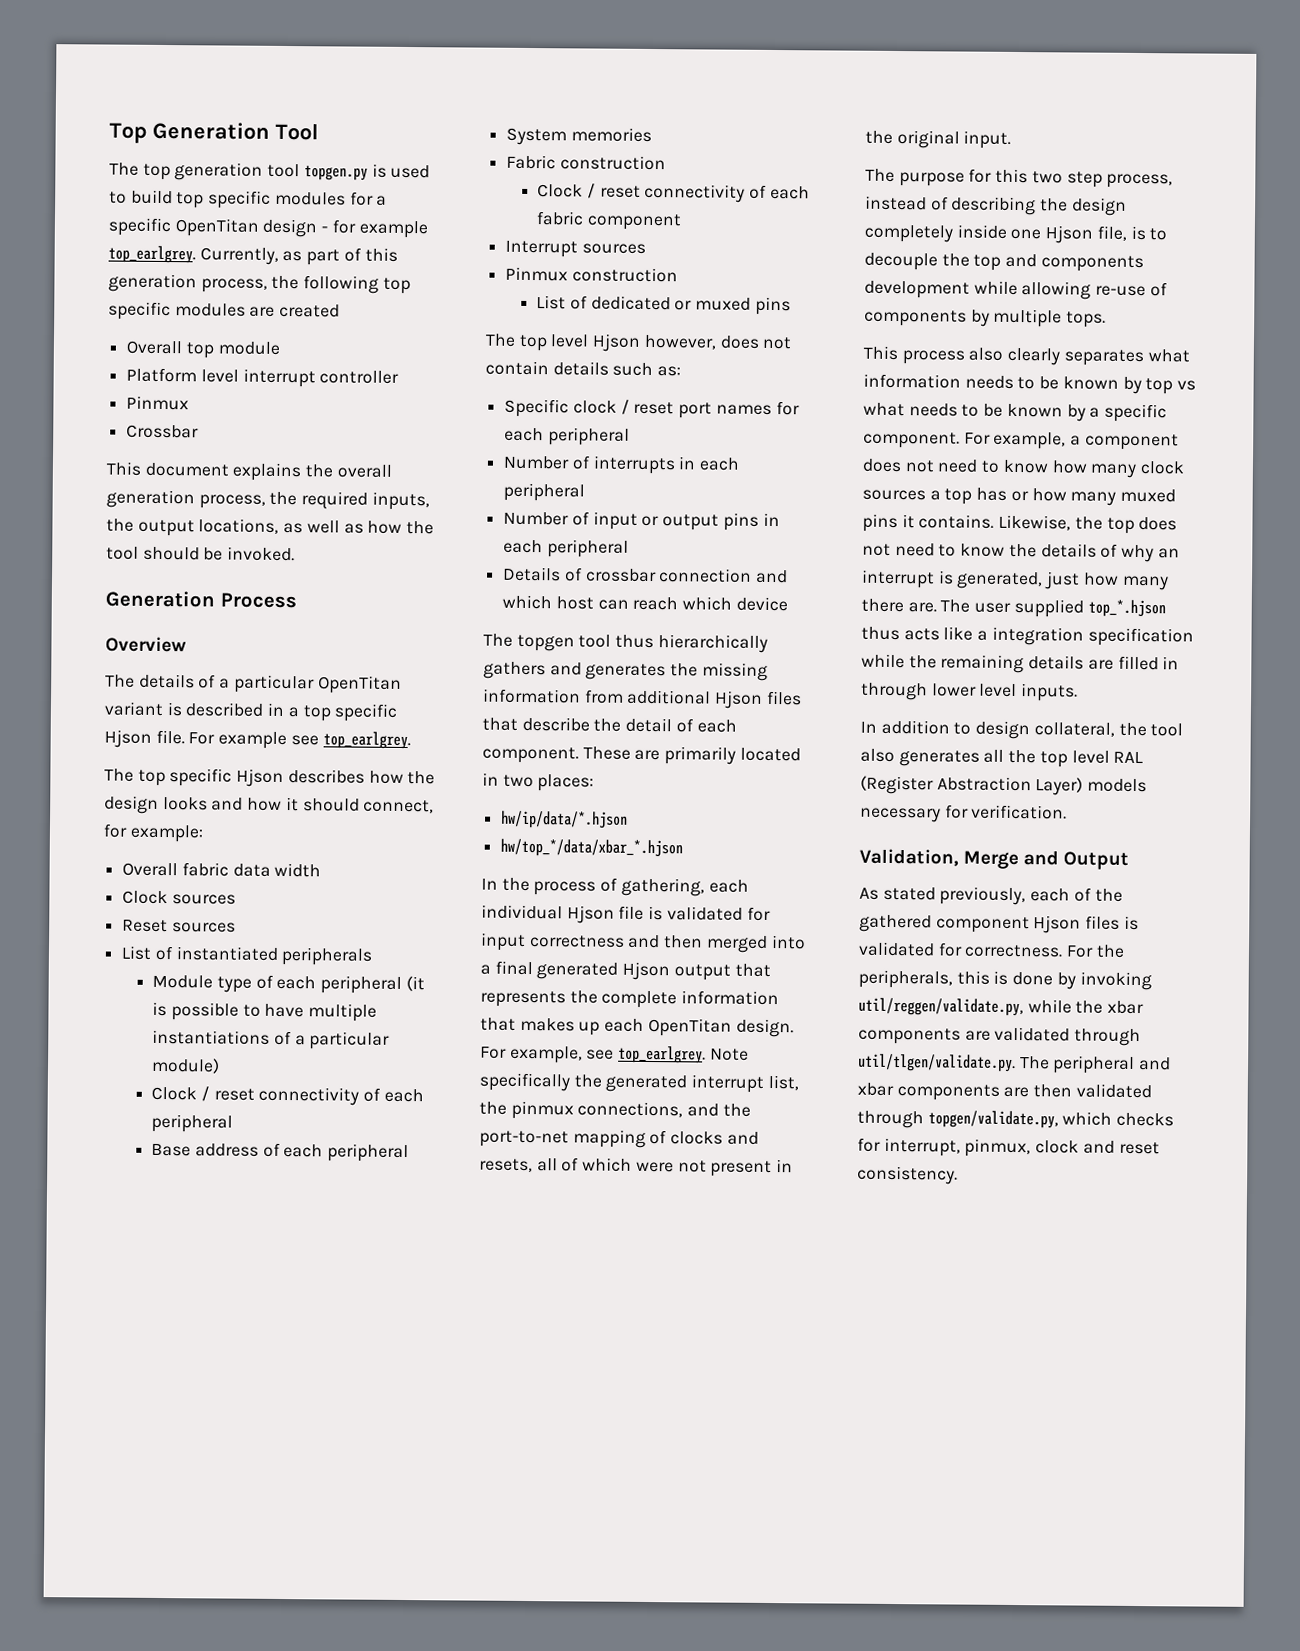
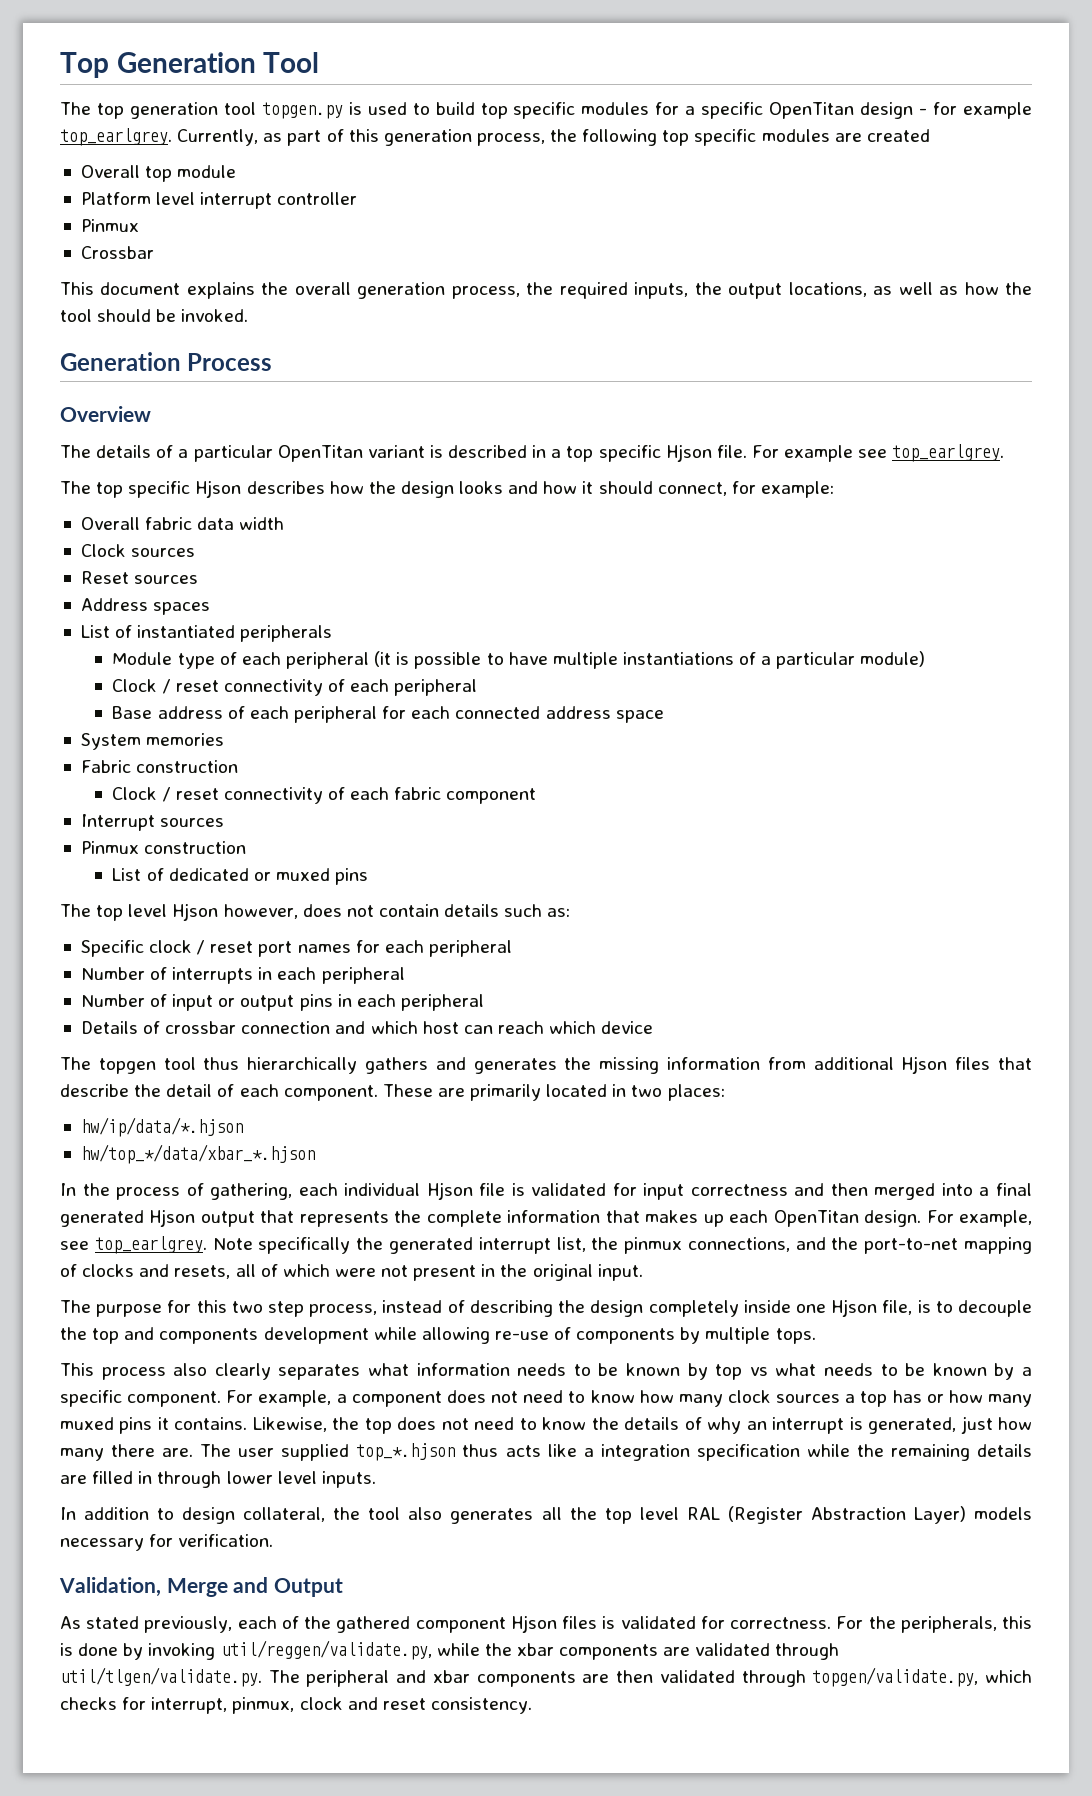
+ Address spaces
- Base address of each peripheral
+ Base address of each peripheral for each connected address space

